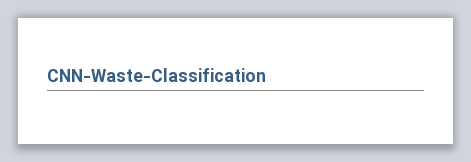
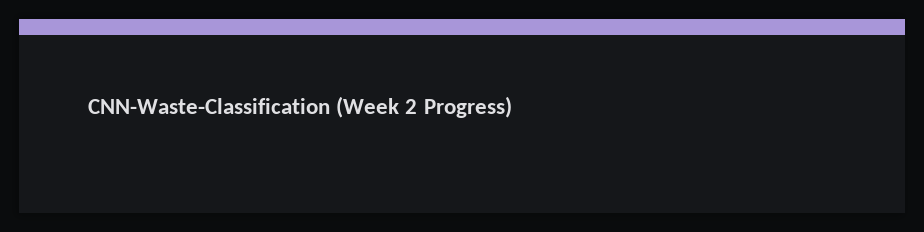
- CNN-Waste-Classification
+ CNN-Waste-Classification (Week 2 Progress)

